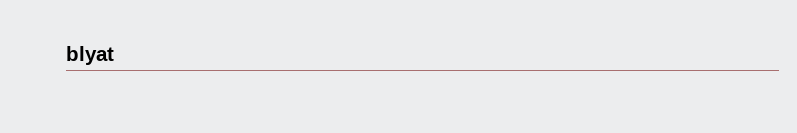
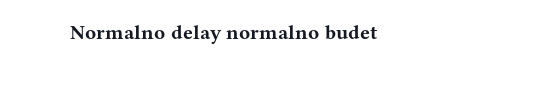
- blyat
+ Normalno delay normalno budet

